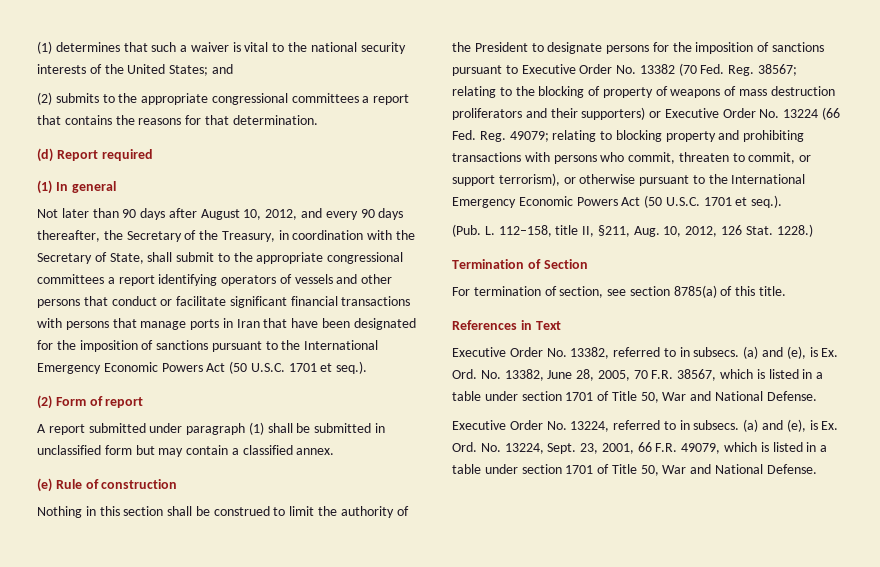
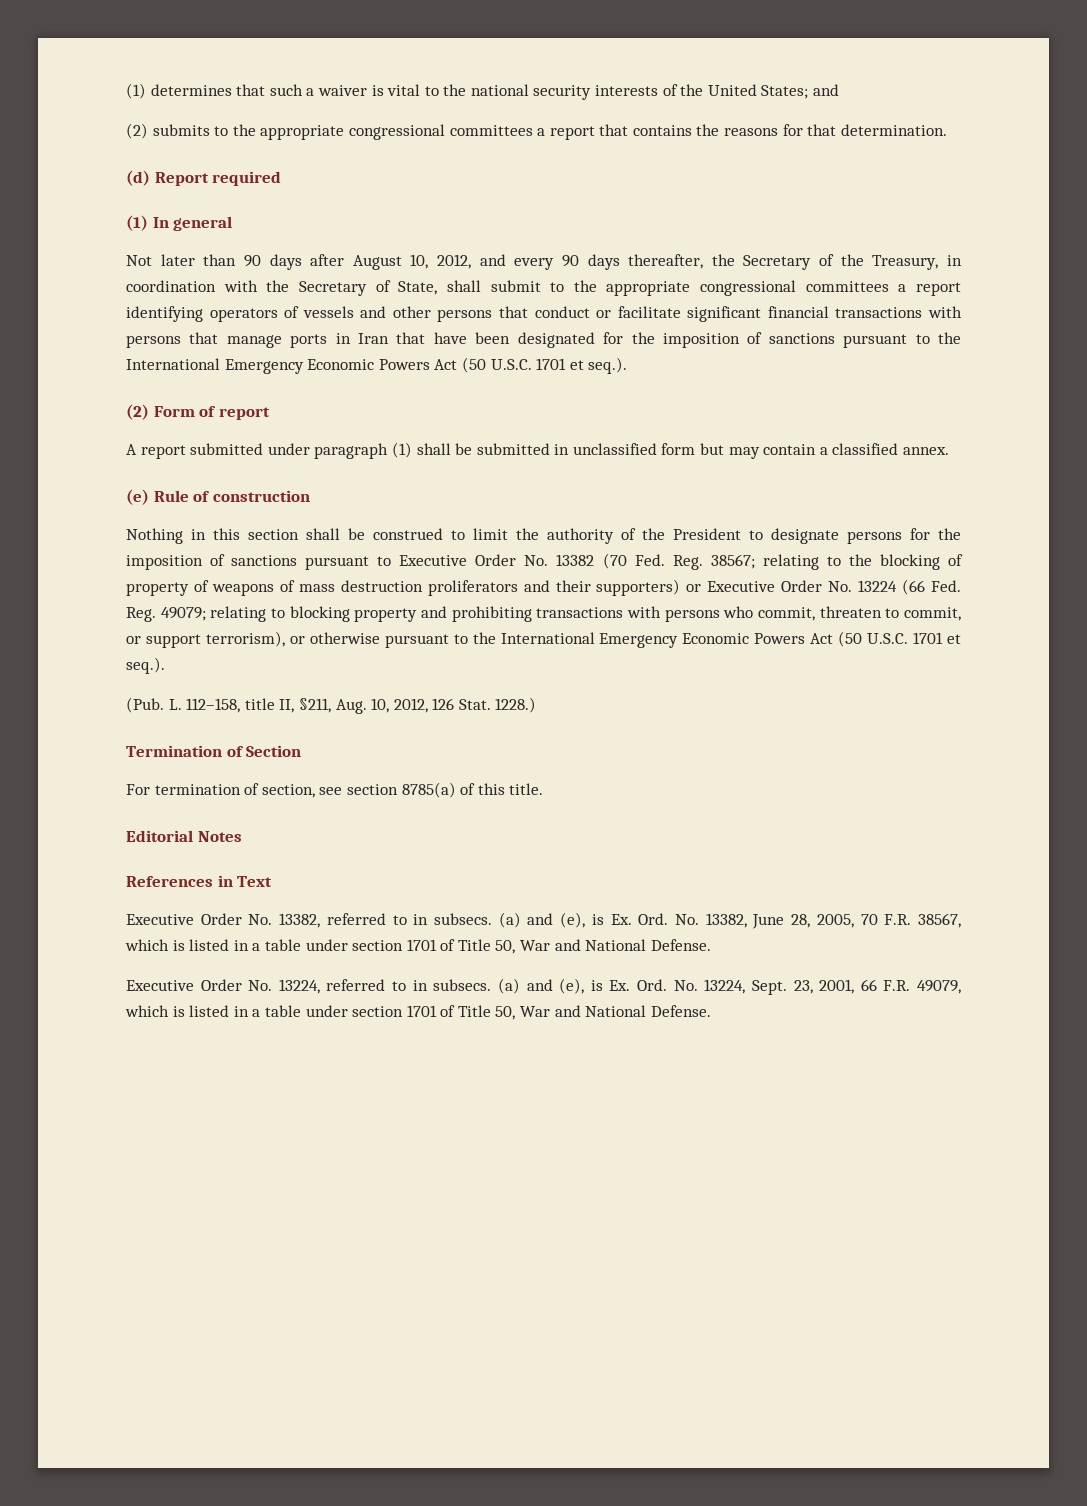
+ Editorial Notes

